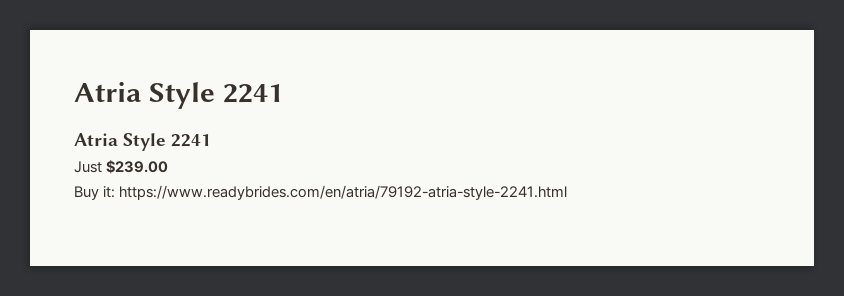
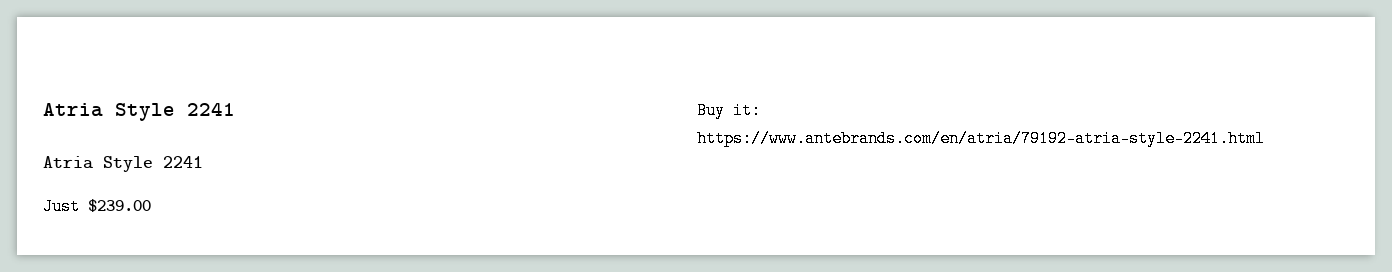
- Buy it: https://www.readybrides.com/en/atria/79192-atria-style-2241.html
+ Buy it: https://www.antebrands.com/en/atria/79192-atria-style-2241.html

